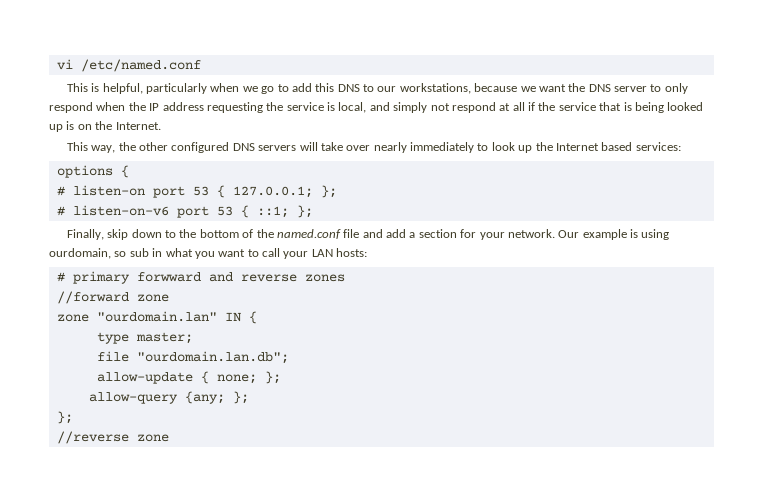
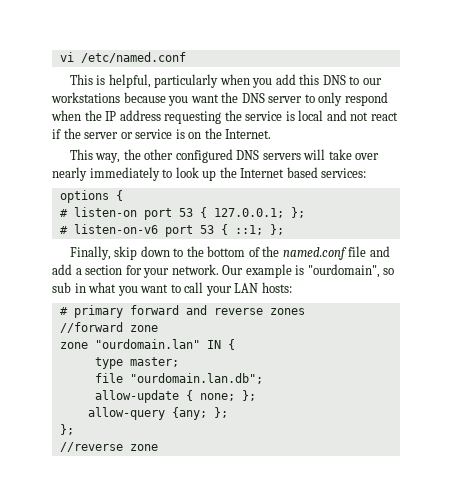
- This is helpful, particularly when we go to add this DNS to our workstations, because we want the DNS server to only respond when the IP address requesting the service is local, and simply not respond at all if the service that is being looked up is on the Internet.
+ This is helpful, particularly when you add this DNS to our workstations because you want the DNS server to only respond when the IP address requesting the service is local and not react if the server or service is on the Internet.
- Our example is using ourdomain, so sub in what you want to call your LAN hosts:
+ Our example is "ourdomain", so sub in what you want to call your LAN hosts:
- # primary forwward and reverse zones
+ # primary forward and reverse zones

